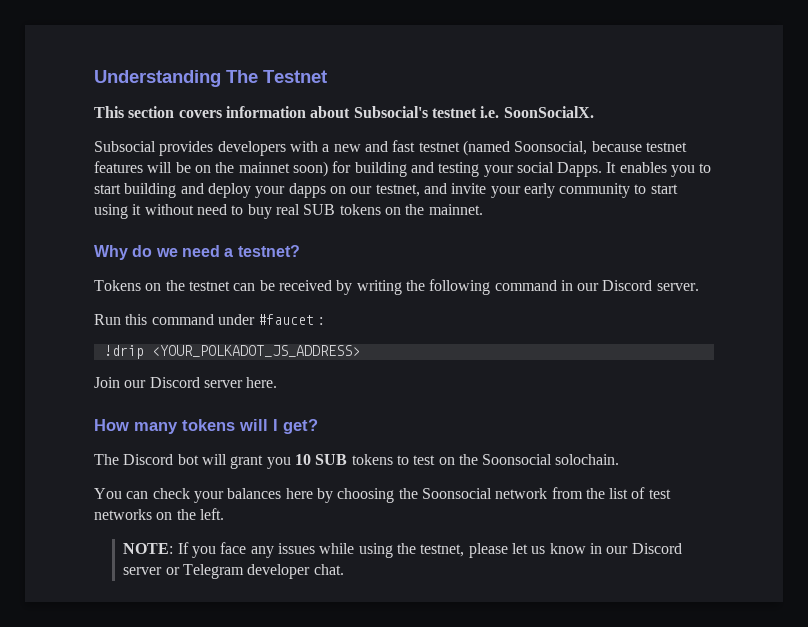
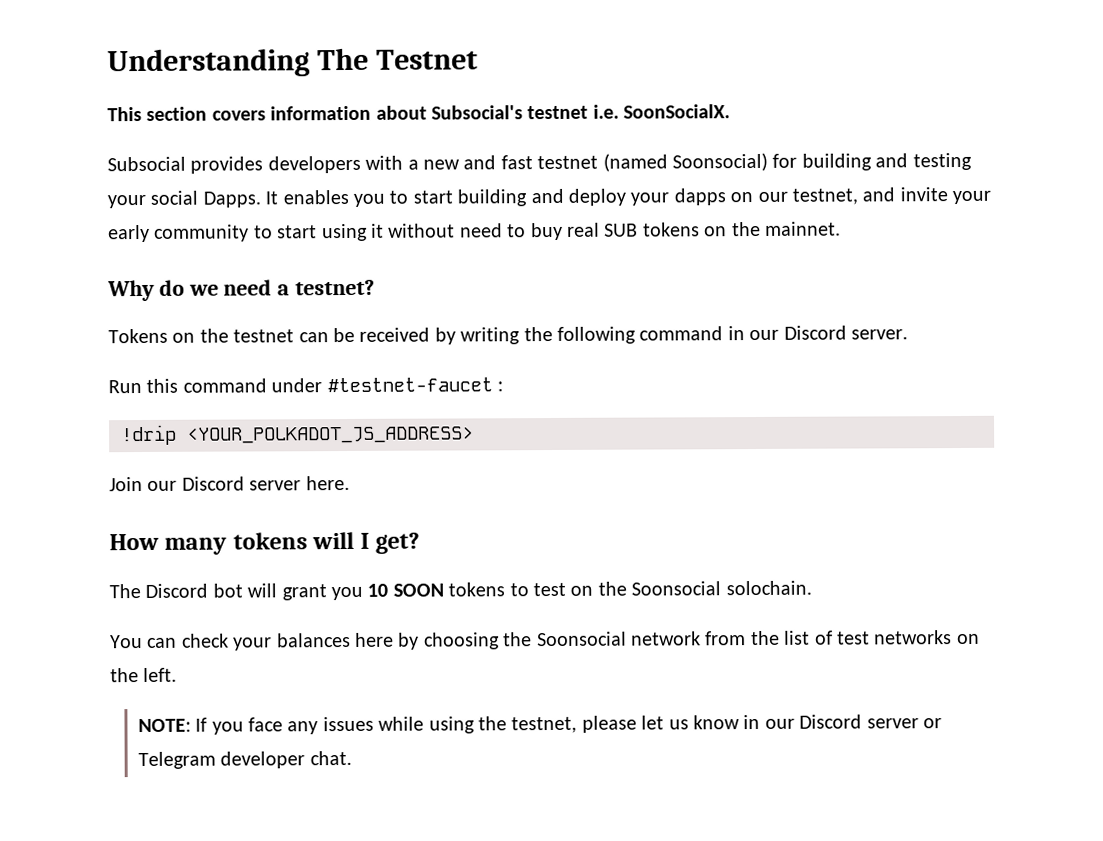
- Subsocial provides developers with a new and fast testnet (named Soonsocial, because testnet features will be on the mainnet soon) for building and testing your social Dapps.
+ Subsocial provides developers with a new and fast testnet (named Soonsocial) for building and testing your social Dapps.
- Run this command under #faucet :
+ Run this command under #testnet-faucet :
- The Discord bot will grant you 10 SUB tokens to test on the Soonsocial solochain.
+ The Discord bot will grant you 10 SOON tokens to test on the Soonsocial solochain.

